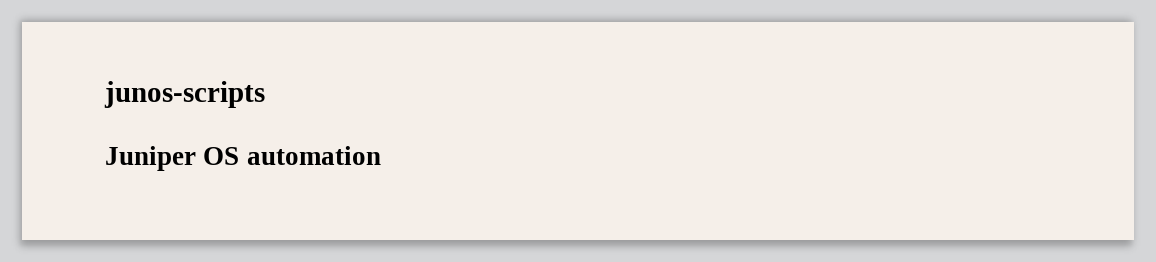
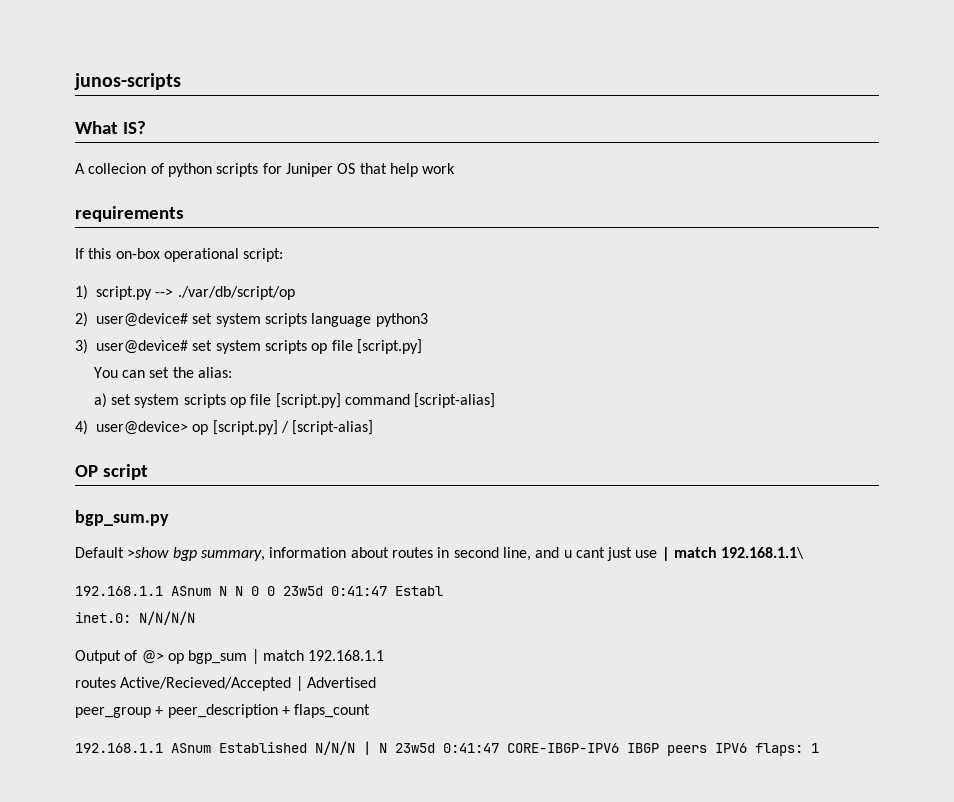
- Juniper OS automation
+ What IS?
+ A collecion of python scripts for Juniper OS that help work
+ requirements
+ If this on-box operational script:
+ 1) script.py --> ./var/db/script/op
+ 2) user@device# set system scripts language python3
+ 3) user@device# set system scripts op file [script.py]
+ You can set the alias:
+ a) set system scripts op file [script.py] command [script-alias]
+ 4) user@device> op [script.py] / [script-alias]
+ OP script
+ bgp_sum.py
+ Default >show bgp summary, information about routes in second line, and u cant just use | match 192.168.1.1\
+ 192.168.1.1 ASnum N N 0 0 23w5d 0:41:47 Establ
+ inet.0: N/N/N/N
+ Output of @> op bgp_sum | match 192.168.1.1
+ routes Active/Recieved/Accepted | Advertised
+ peer_group + peer_description + flaps_count
+ 192.168.1.1 ASnum Established N/N/N | N 23w5d 0:41:47 CORE-IBGP-IPV6 IBGP peers IPV6 flaps: 1

